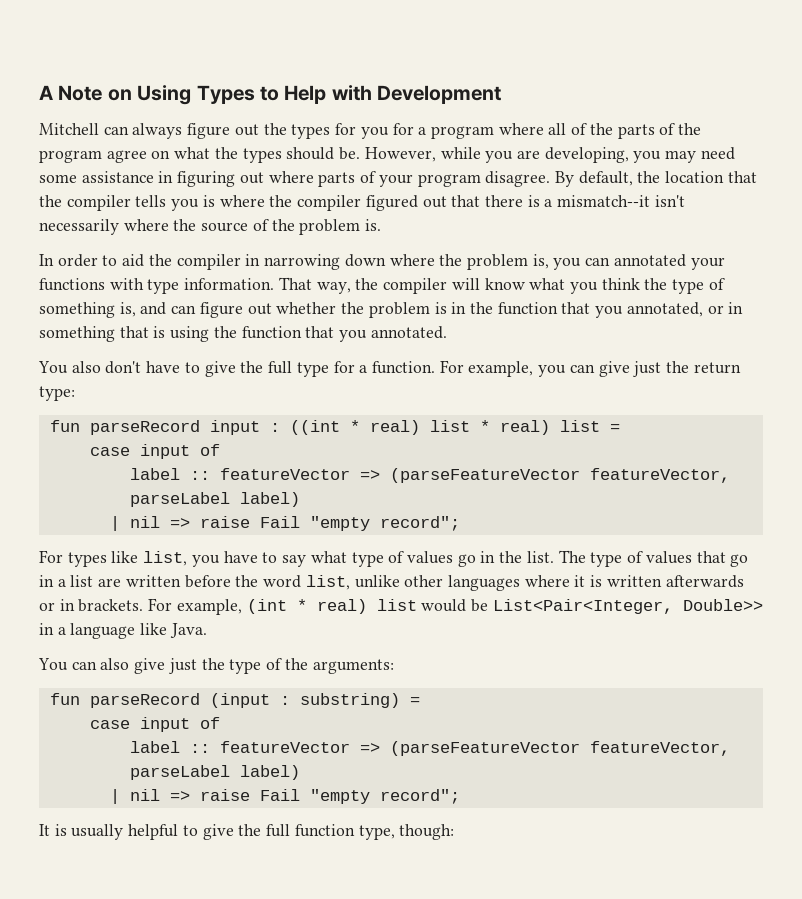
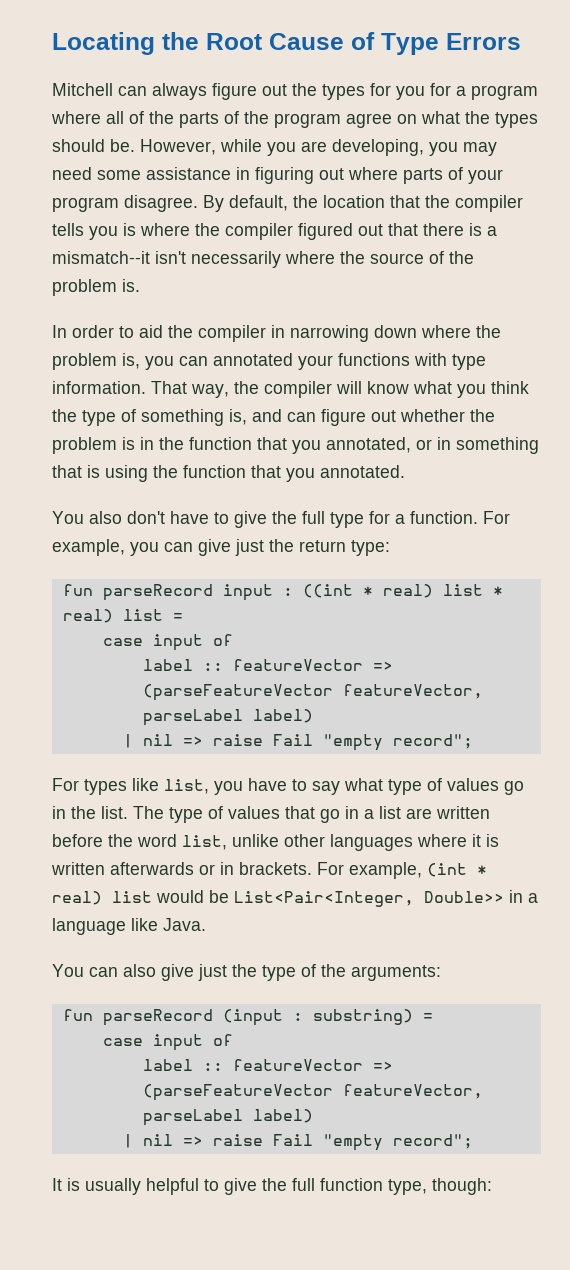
- A Note on Using Types to Help with Development
+ Locating the Root Cause of Type Errors

